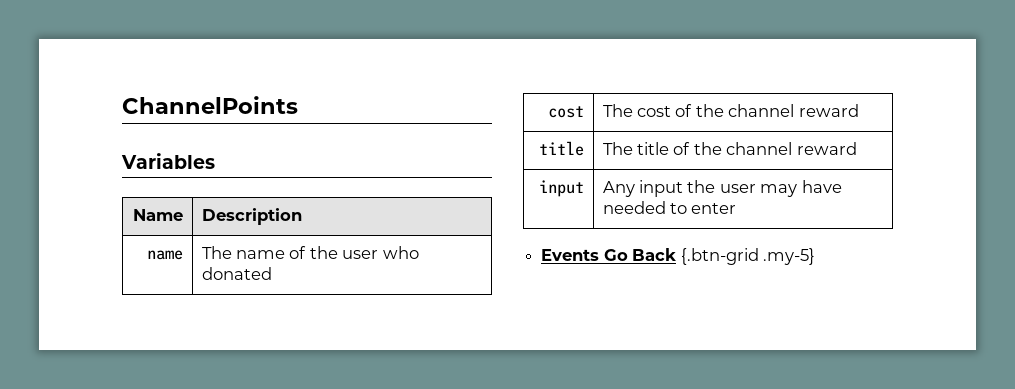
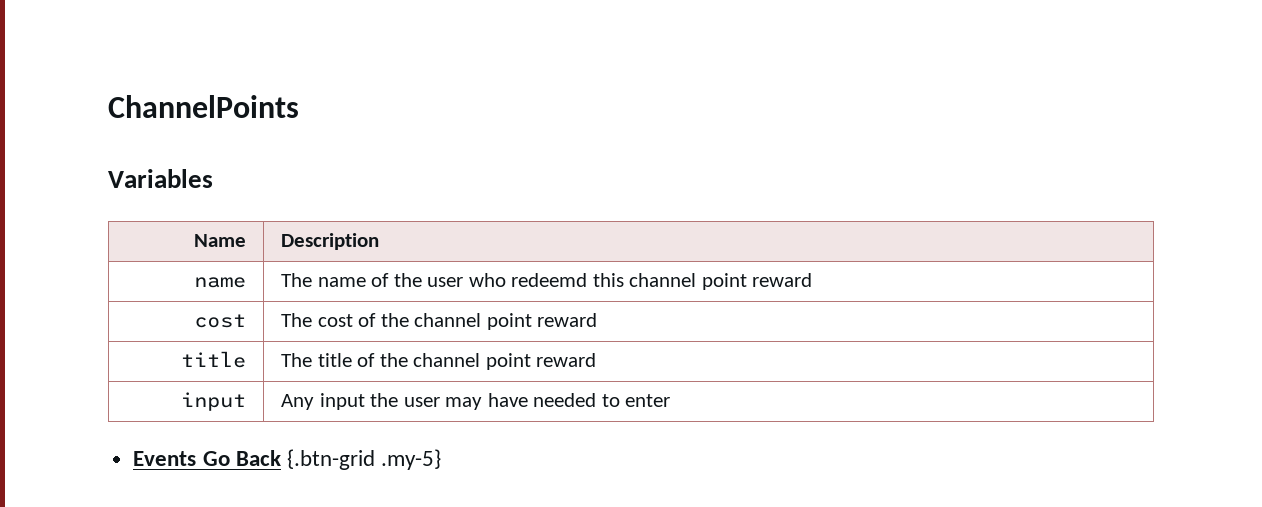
- name | The name of the user who donated
+ name | The name of the user who redeemd this channel point reward
- cost | The cost of the channel reward
+ cost | The cost of the channel point reward
- title | The title of the channel reward
+ title | The title of the channel point reward

